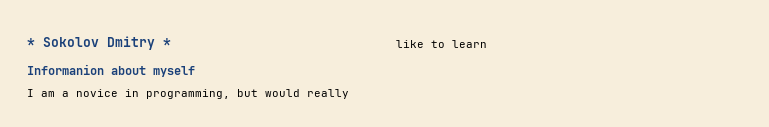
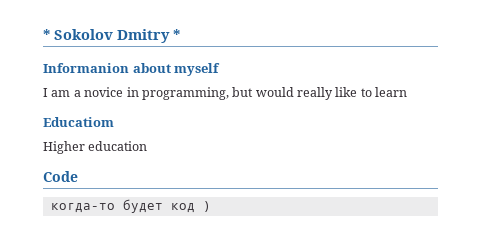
+ Educatiom
+ Higher education
+ Code
+ когда-то будет код )

